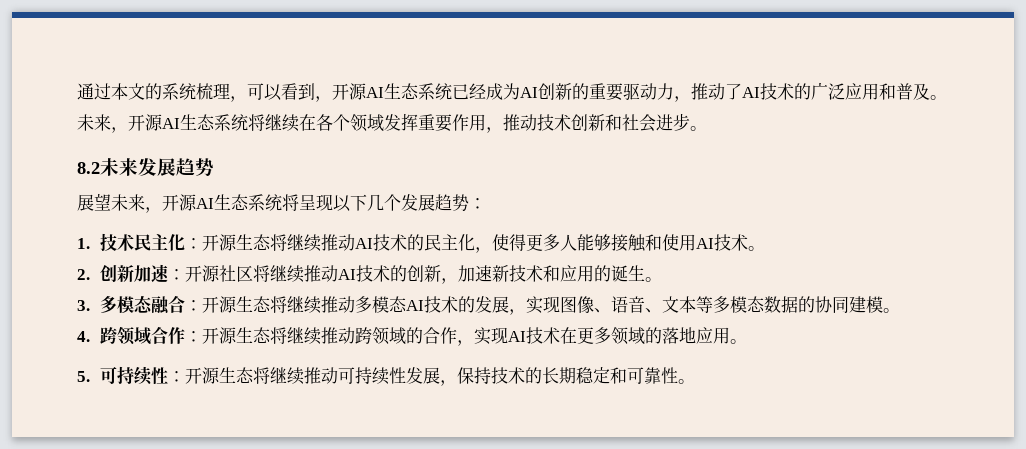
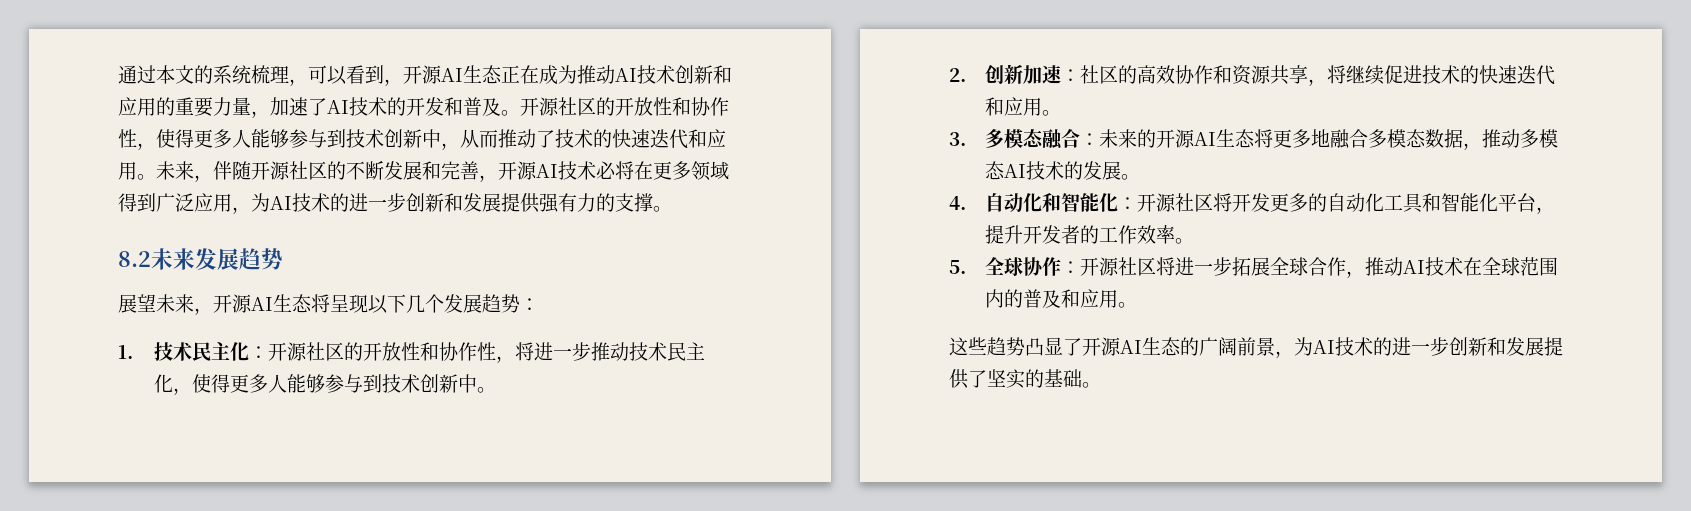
- 通过本文的系统梳理，可以看到，开源AI生态系统已经成为AI创新的重要驱动力，推动了AI技术的广泛应用和普及。未来，开源AI生态系统将继续在各个领域发挥重要作用，推动技术创新和社会进步。
+ 通过本文的系统梳理，可以看到，开源AI生态正在成为推动AI技术创新和应用的重要力量，加速了AI技术的开发和普及。开源社区的开放性和协作性，使得更多人能够参与到技术创新中，从而推动了技术的快速迭代和应用。未来，伴随开源社区的不断发展和完善，开源AI技术必将在更多领域得到广泛应用，为AI技术的进一步创新和发展提供强有力的支撑。
- 展望未来，开源AI生态系统将呈现以下几个发展趋势：
+ 展望未来，开源AI生态将呈现以下几个发展趋势：
- 1.技术民主化：开源生态将继续推动AI技术的民主化，使得更多人能够接触和使用AI技术。
+ 1.技术民主化：开源社区的开放性和协作性，将进一步推动技术民主化，使得更多人能够参与到技术创新中。
- 2.创新加速：开源社区将继续推动AI技术的创新，加速新技术和应用的诞生。
+ 2.创新加速：社区的高效协作和资源共享，将继续促进技术的快速迭代和应用。
- 3.多模态融合：开源生态将继续推动多模态AI技术的发展，实现图像、语音、文本等多模态数据的协同建模。
- 4.跨领域合作：开源生态将继续推动跨领域的合作，实现AI技术在更多领域的落地应用。
- 5.可持续性：开源生态将继续推动可持续性发展，保持技术的长期稳定和可靠性。
+ 3.多模态融合：未来的开源AI生态将更多地融合多模态数据，推动多模态AI技术的发展。
+ 4.自动化和智能化：开源社区将开发更多的自动化工具和智能化平台，提升开发者的工作效率。
+ 5.全球协作：开源社区将进一步拓展全球合作，推动AI技术在全球范围内的普及和应用。
+ 这些趋势凸显了开源AI生态的广阔前景，为AI技术的进一步创新和发展提供了坚实的基础。

